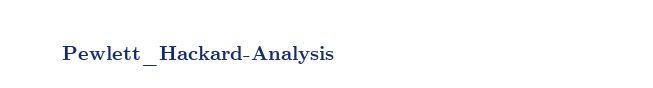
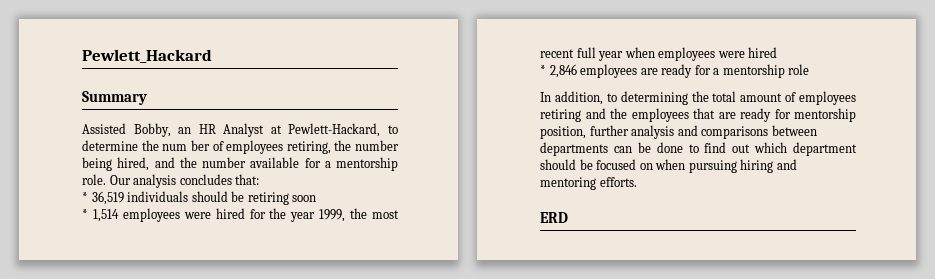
- Pewlett_Hackard-Analysis
+ Pewlett_Hackard
+ Summary
+ Assisted Bobby, an HR Analyst at Pewlett-Hackard, to determine the num ber of employees retiring, the number being hired, and the number available for a mentorship role. Our analysis concludes that:
+ * 36,519 individuals should be retiring soon
+ * 1,514 employees were hired for the year 1999, the most recent full year when employees were hired
+ * 2,846 employees are ready for a mentorship role
+ In addition, to determining the total amount of employees retiring and the employees that are ready for mentorship position, further analysis and comparisons between departments can be done to find out which department should be focused on when pursuing hiring and mentoring efforts.
+ ERD

